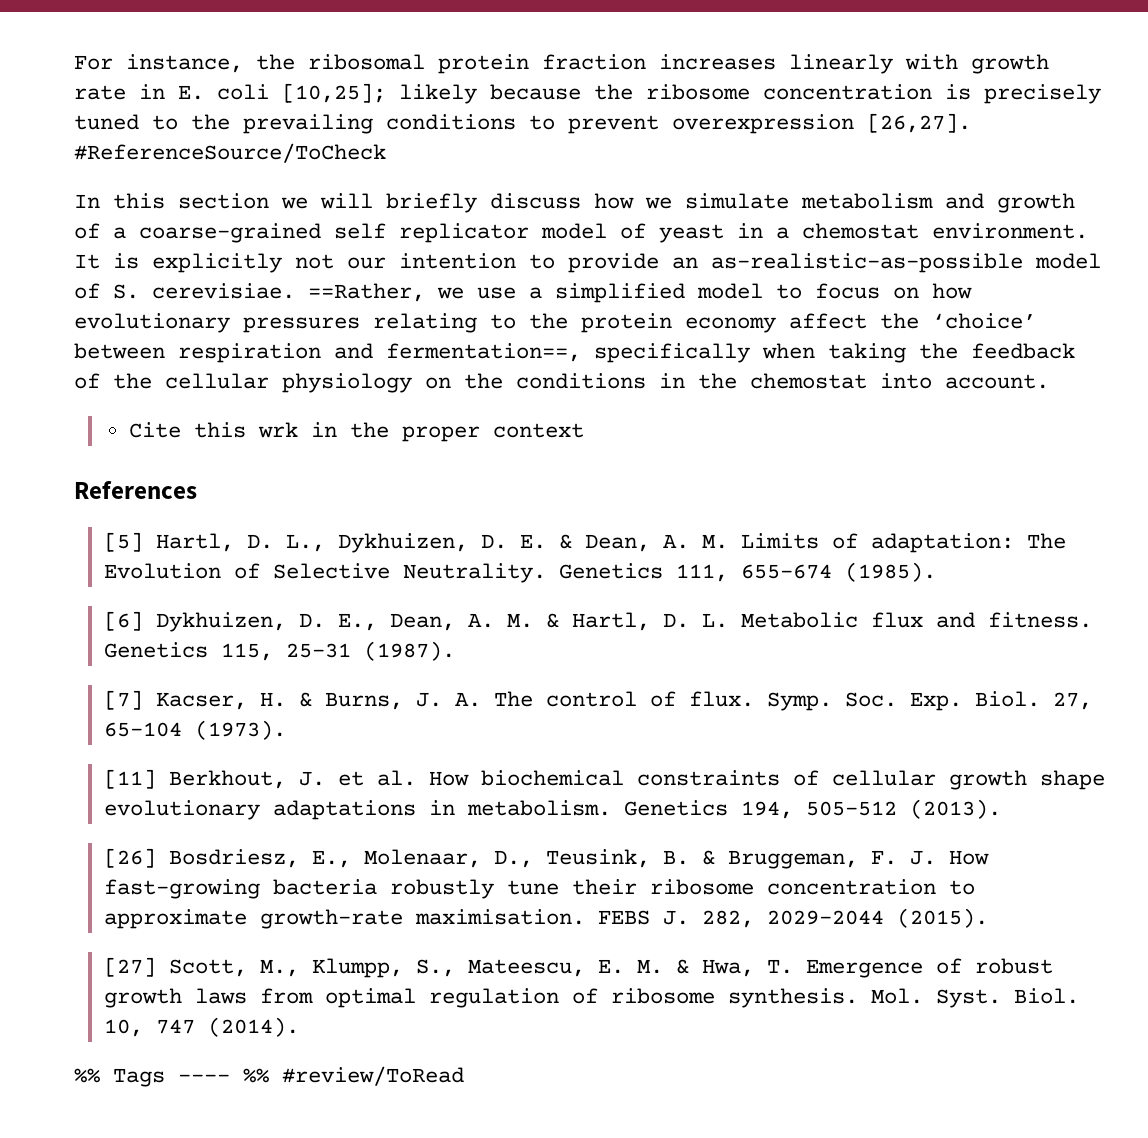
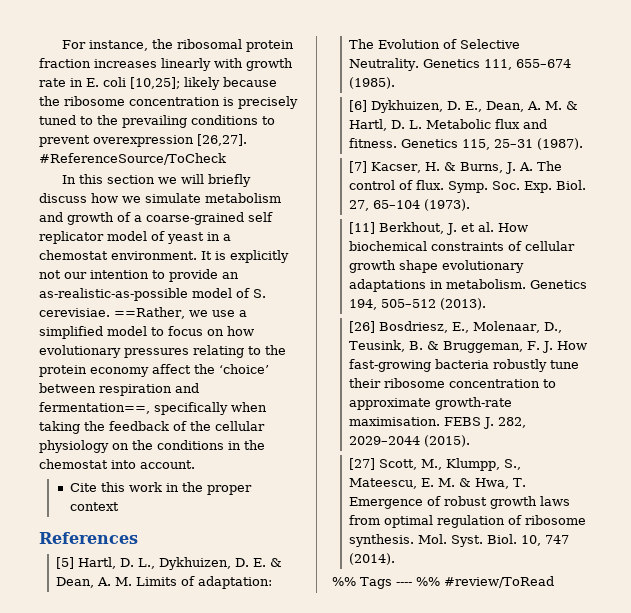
- Cite this wrk in the proper context
+ Cite this work in the proper context

